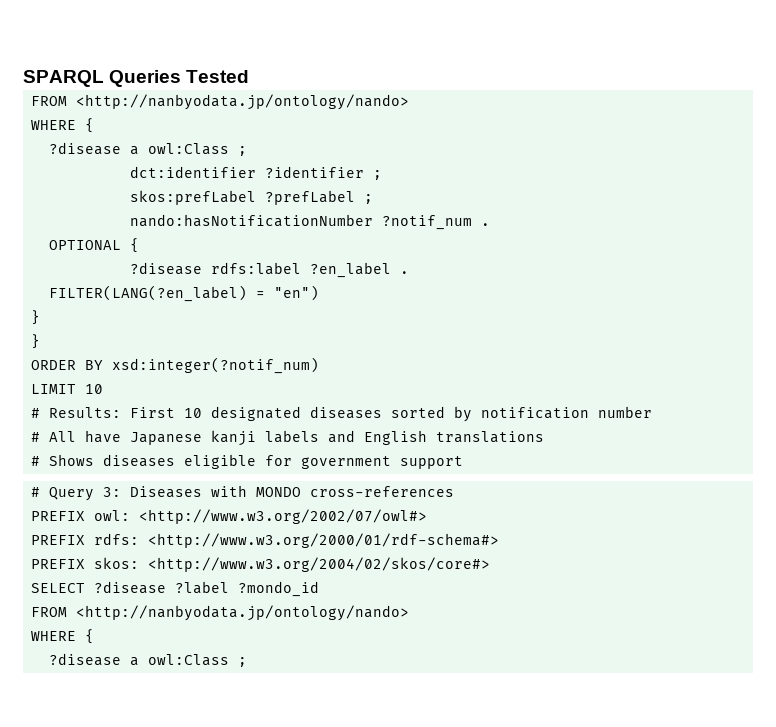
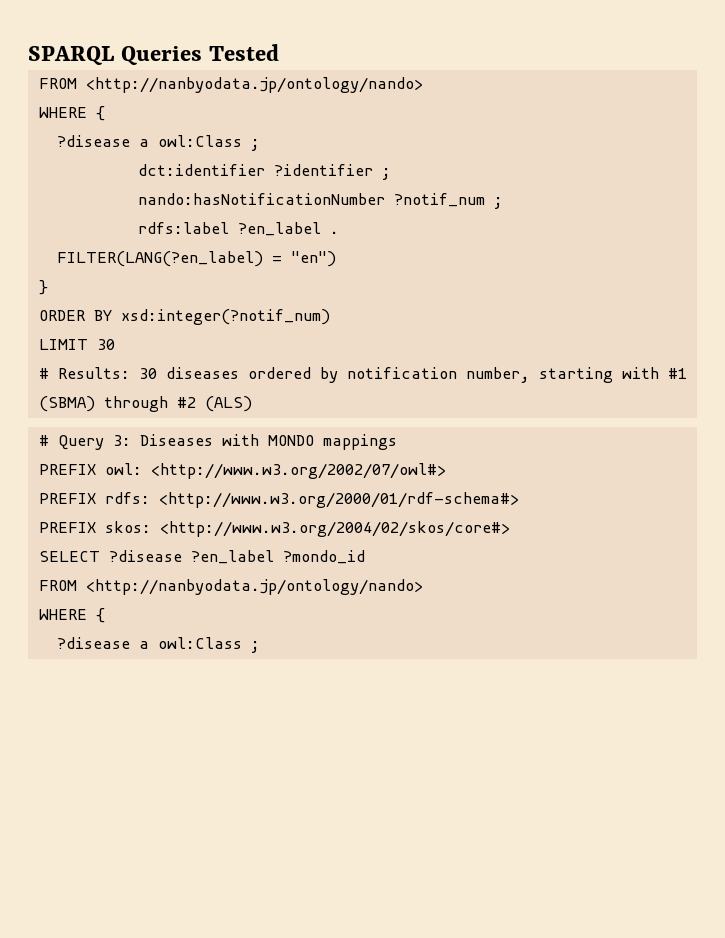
- skos:prefLabel ?prefLabel ;
- nando:hasNotificationNumber ?notif_num .
- OPTIONAL {
- ?disease rdfs:label ?en_label .
+ nando:hasNotificationNumber ?notif_num ;
+ rdfs:label ?en_label .
  FILTER(LANG(?en_label) = "en")
- }
- LIMIT 10
+ LIMIT 30
- # Results: First 10 designated diseases sorted by notification number
- # All have Japanese kanji labels and English translations
- # Shows diseases eligible for government support
+ # Results: 30 diseases ordered by notification number, starting with #1 (SBMA) through #2 (ALS)
- # Query 3: Diseases with MONDO cross-references
+ # Query 3: Diseases with MONDO mappings
- SELECT ?disease ?label ?mondo_id
+ SELECT ?disease ?en_label ?mondo_id

